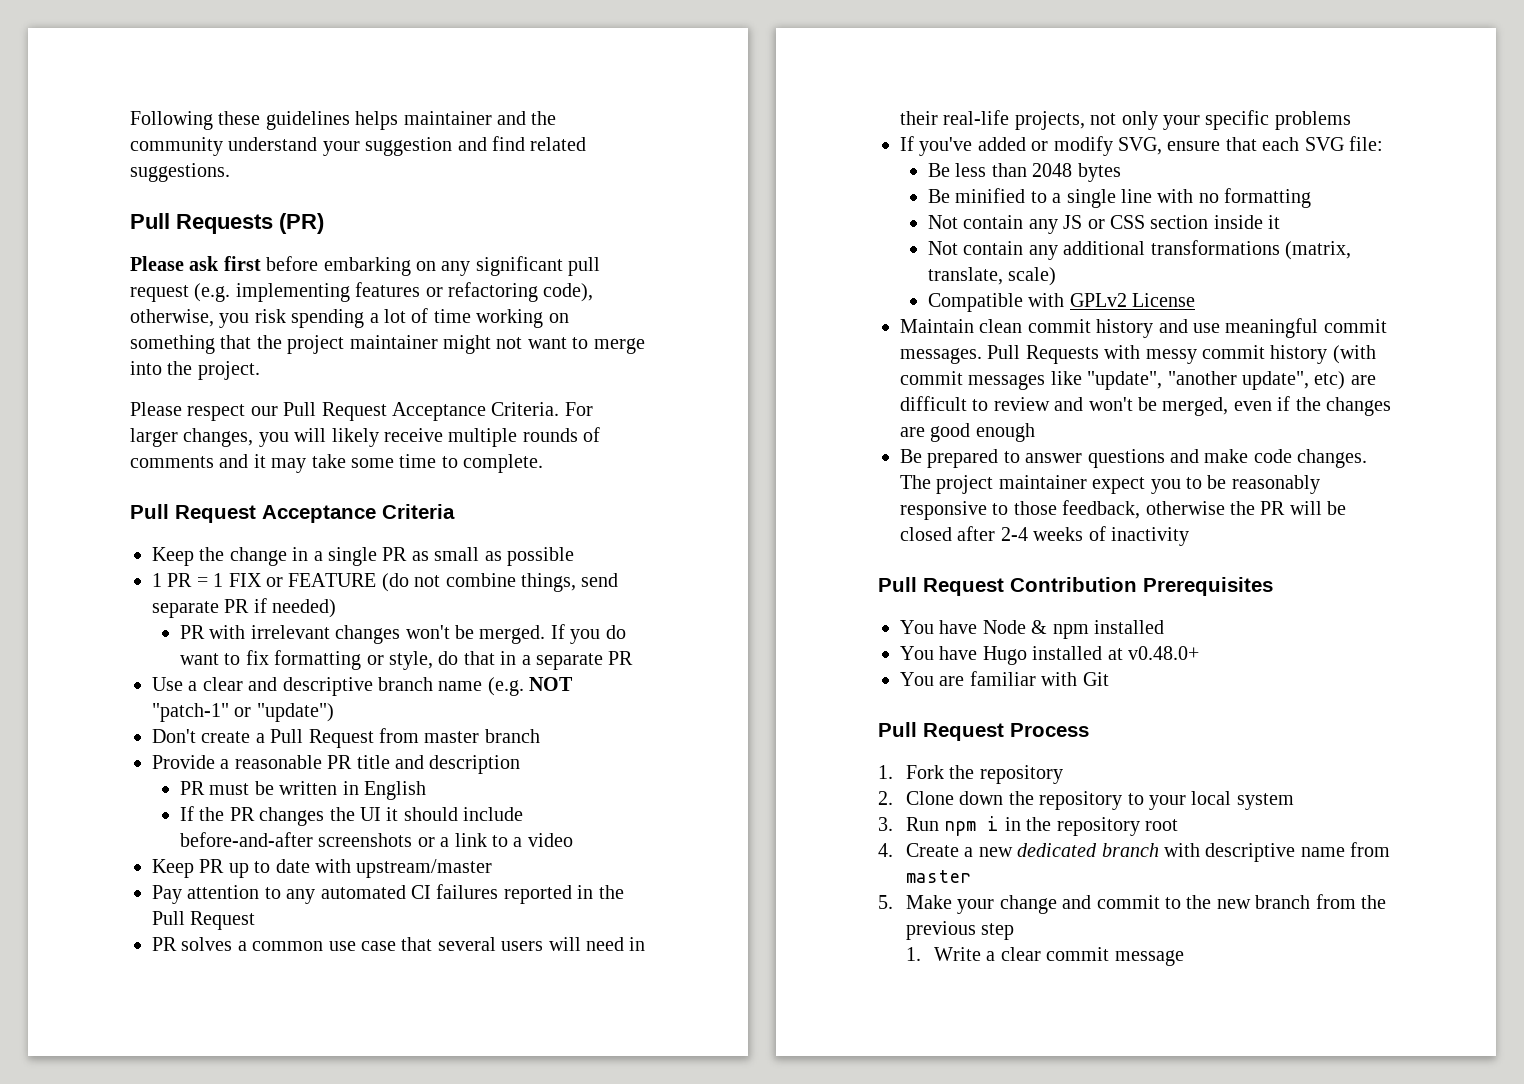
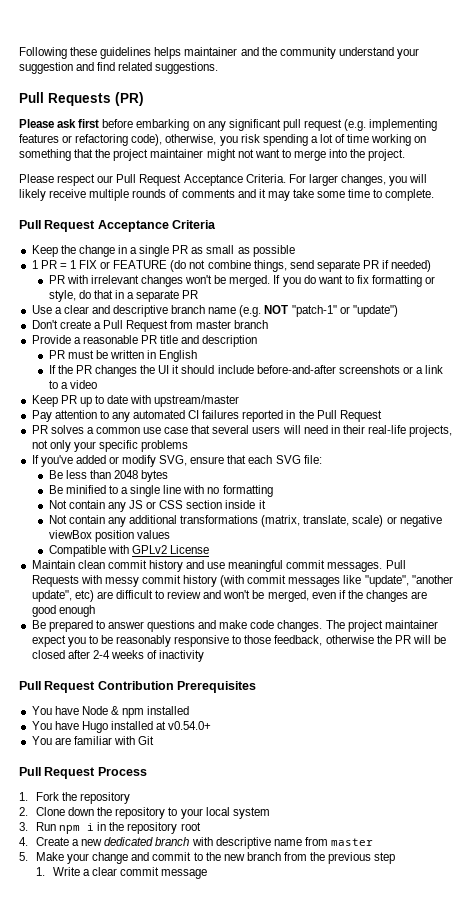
- Not contain any additional transformations (matrix, translate, scale)
+ Not contain any additional transformations (matrix, translate, scale) or negative viewBox position values
- You have Hugo installed at v0.48.0+
+ You have Hugo installed at v0.54.0+

